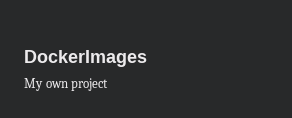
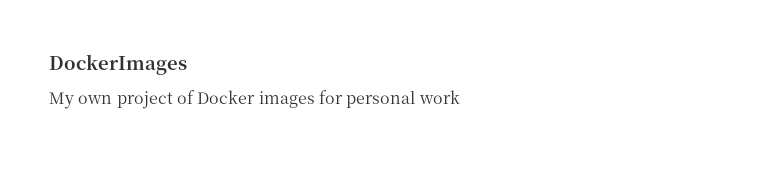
- My own project
+ My own project of Docker images for personal work

